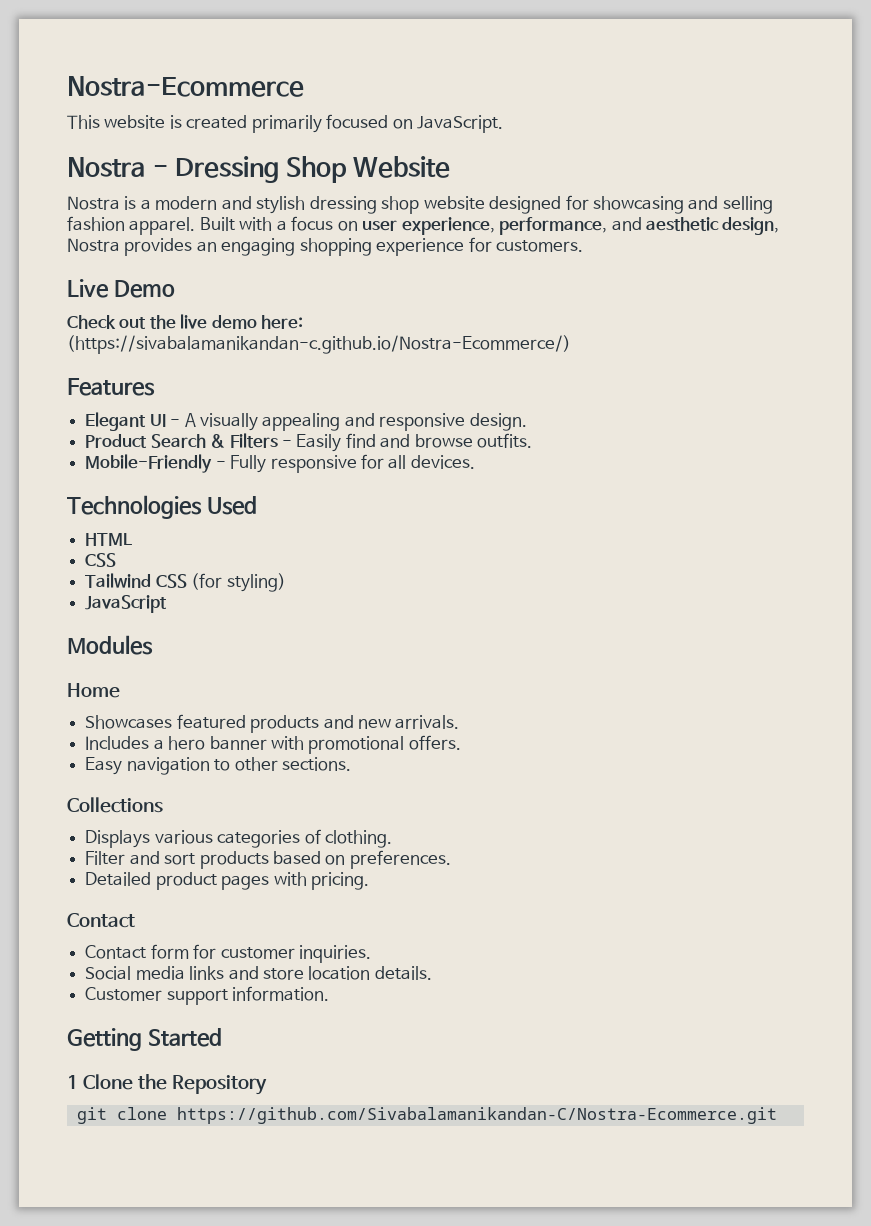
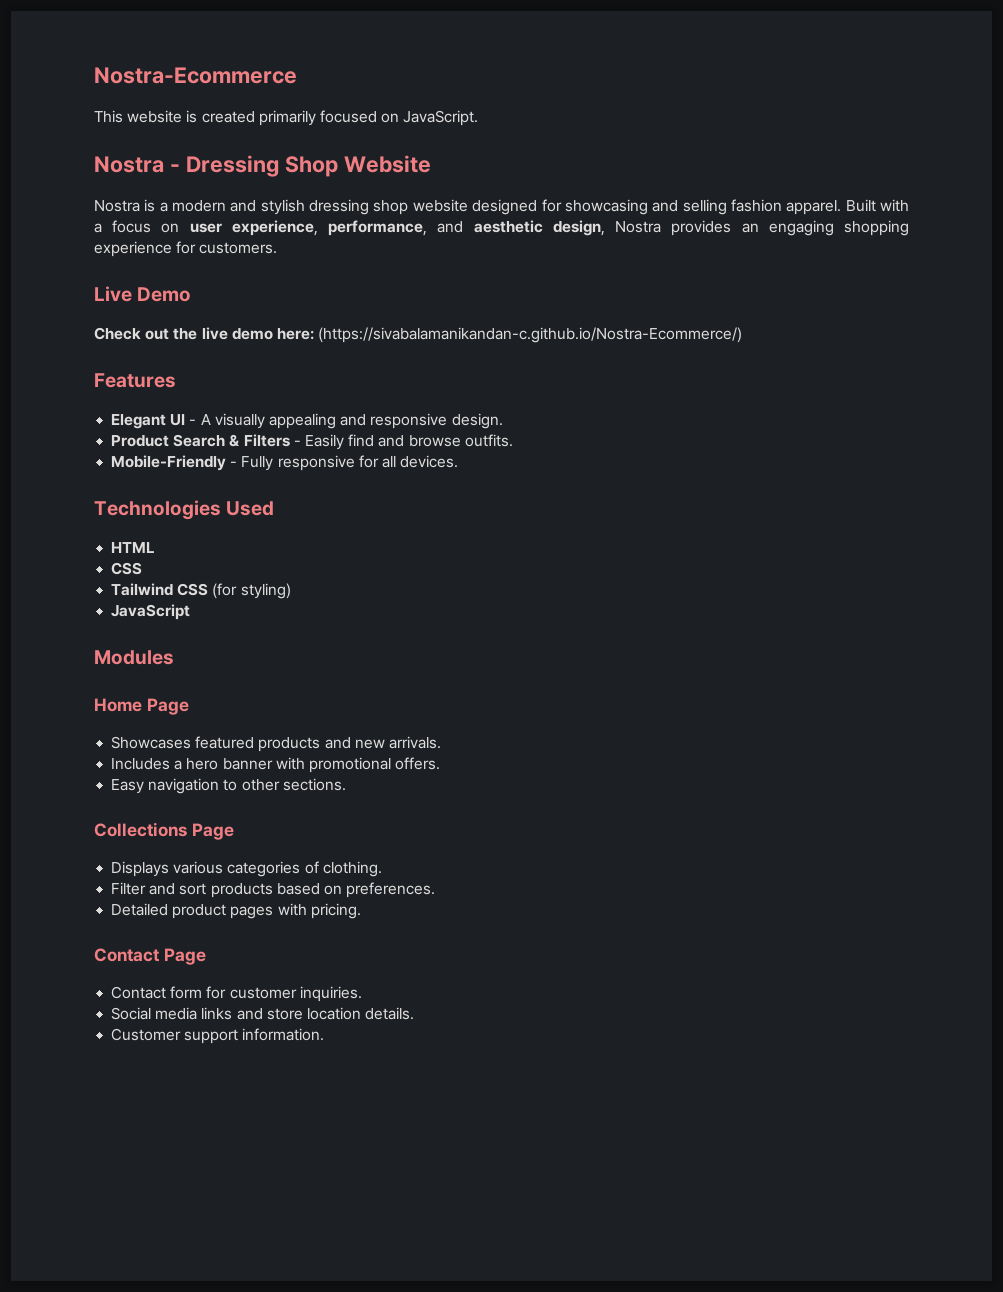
- Home
+ Home Page
- Collections
+ Collections Page
  Detailed product pages with pricing.
- Contact
+ Contact Page
- Getting Started
- 1 Clone the Repository
- git clone https://github.com/Sivabalamanikandan-C/Nostra-Ecommerce.git

